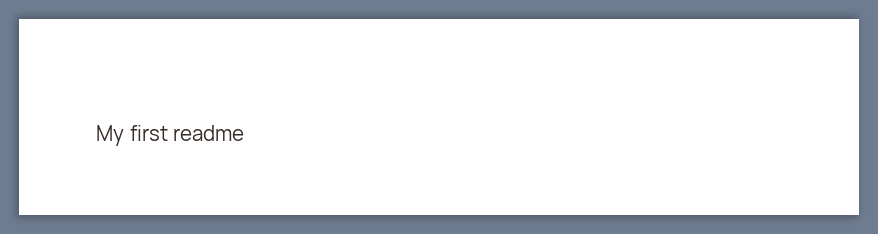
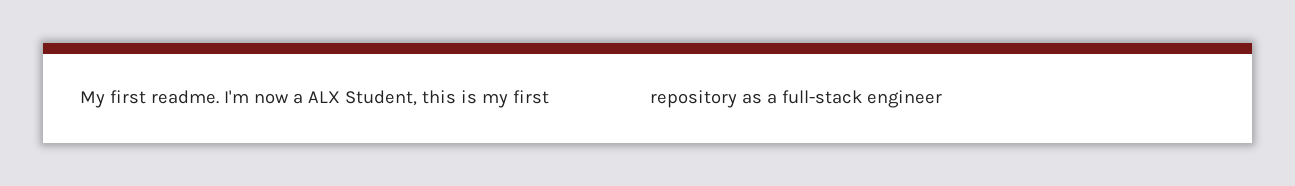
- My first readme
+ My first readme. I'm now a ALX Student, this is my first repository as a full-stack engineer

